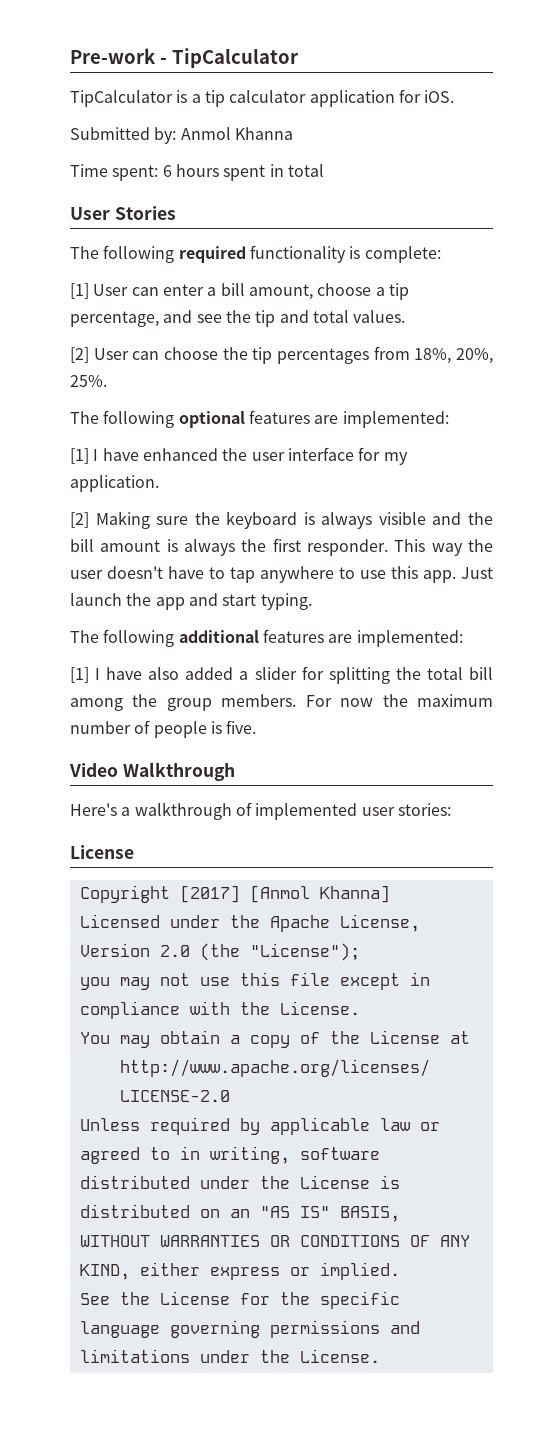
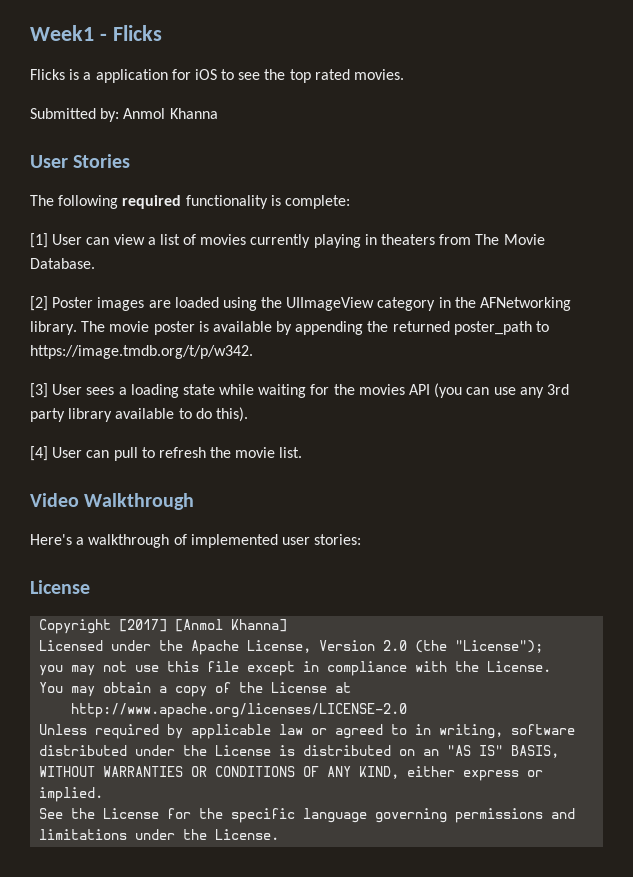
- Pre-work - TipCalculator
- TipCalculator is a tip calculator application for iOS.
+ Week1 - Flicks
+ Flicks is a application for iOS to see the top rated movies.
  Submitted by: Anmol Khanna
- Time spent: 6 hours spent in total
- [1] User can enter a bill amount, choose a tip percentage, and see the tip and total values.
- [2] User can choose the tip percentages from 18%, 20%, 25%.
- The following optional features are implemented:
- [1] I have enhanced the user interface for my application.
- [2] Making sure the keyboard is always visible and the bill amount is always the first responder. This way the user doesn't have to tap anywhere to use this app. Just launch the app and start typing.
- The following additional features are implemented:
- [1] I have also added a slider for splitting the total bill among the group members. For now the maximum number of people is five.
+ [1] User can view a list of movies currently playing in theaters from The Movie Database.
+ [2] Poster images are loaded using the UIImageView category in the AFNetworking library. The movie poster is available by appending the returned poster_path to https://image.tmdb.org/t/p/w342.
+ [3] User sees a loading state while waiting for the movies API (you can use any 3rd party library available to do this).
+ [4] User can pull to refresh the movie list.

